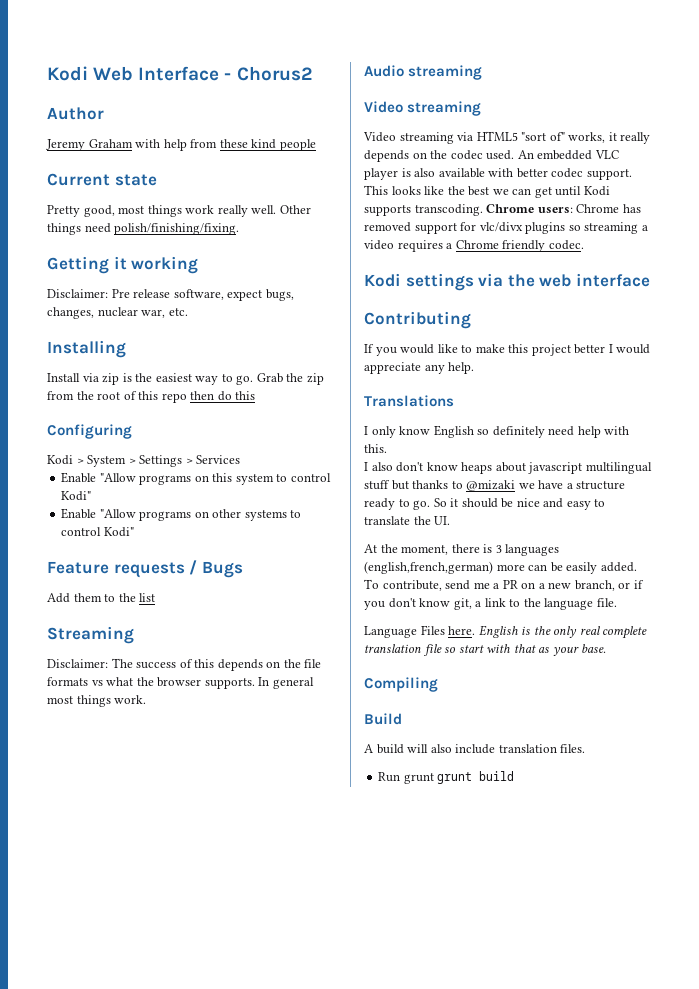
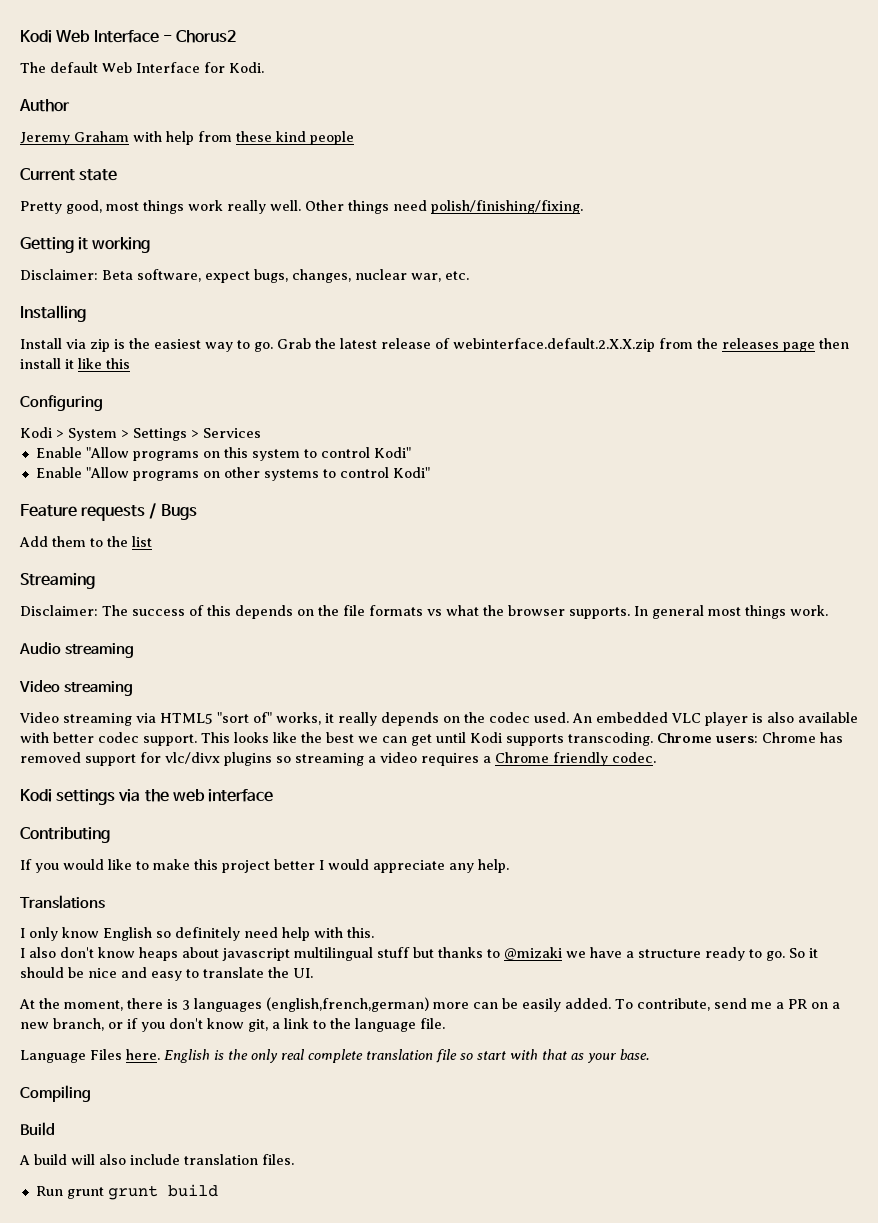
+ The default Web Interface for Kodi.
- Disclaimer: Pre release software, expect bugs, changes, nuclear war, etc.
+ Disclaimer: Beta software, expect bugs, changes, nuclear war, etc.
- Grab the zip from the root of this repo then do this
+ Grab the latest release of webinterface.default.2.X.X.zip from the releases page then install it like this

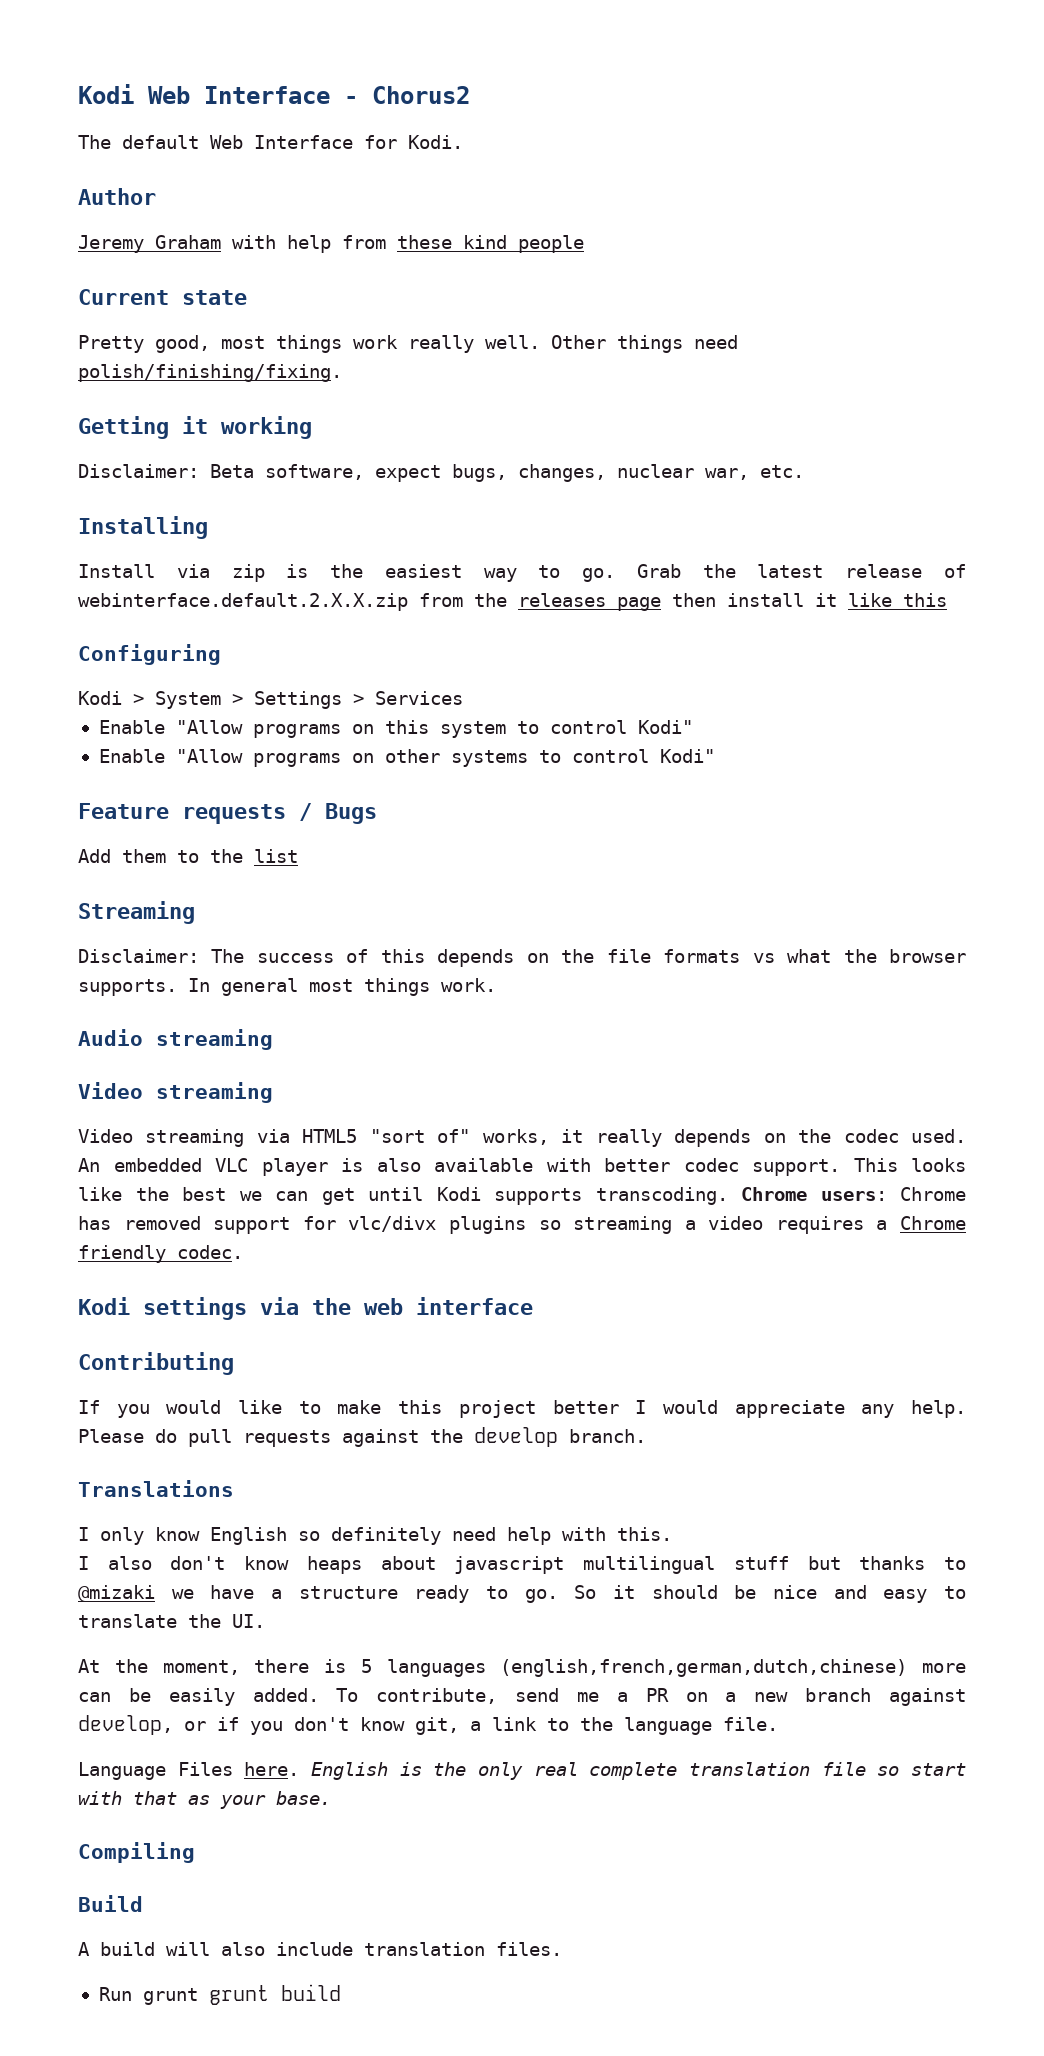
+ Please do pull requests against the develop branch.
- At the moment, there is 3 languages (english,french,german) more can be easily added.
+ At the moment, there is 5 languages (english,french,german,dutch,chinese) more can be easily added.
- To contribute, send me a PR on a new branch, or if you don't know git, a link to the language file.
+ To contribute, send me a PR on a new branch against develop, or if you don't know git, a link to the language file.

